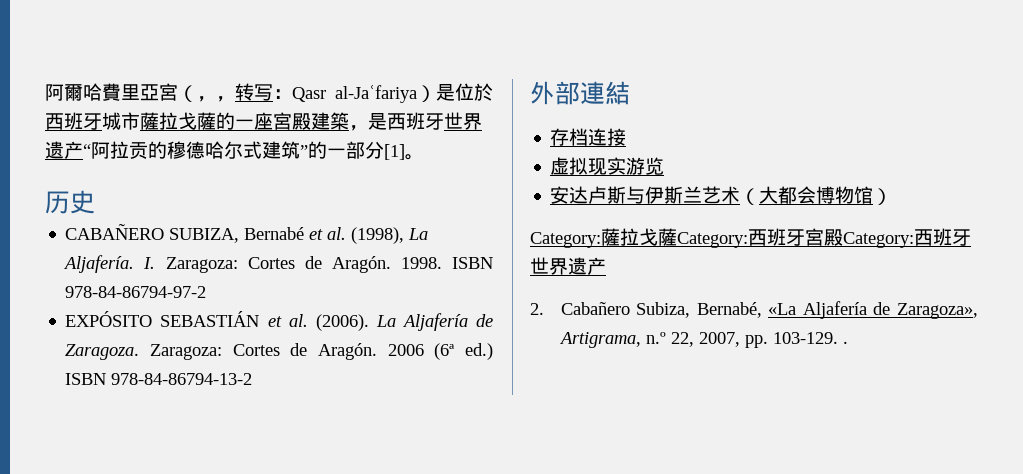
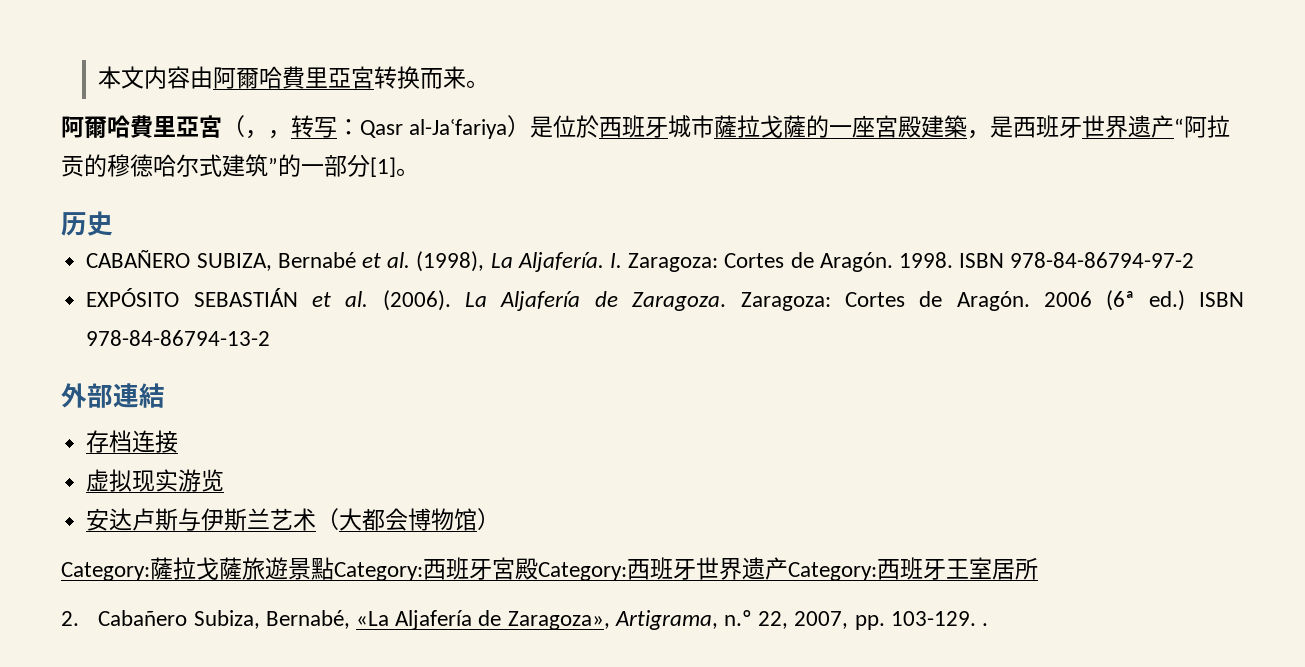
+ 本文内容由阿爾哈費里亞宮转换而来。
- Category:薩拉戈薩Category:西班牙宮殿Category:西班牙世界遗产
+ Category:薩拉戈薩旅遊景點Category:西班牙宮殿Category:西班牙世界遗产Category:西班牙王室居所

